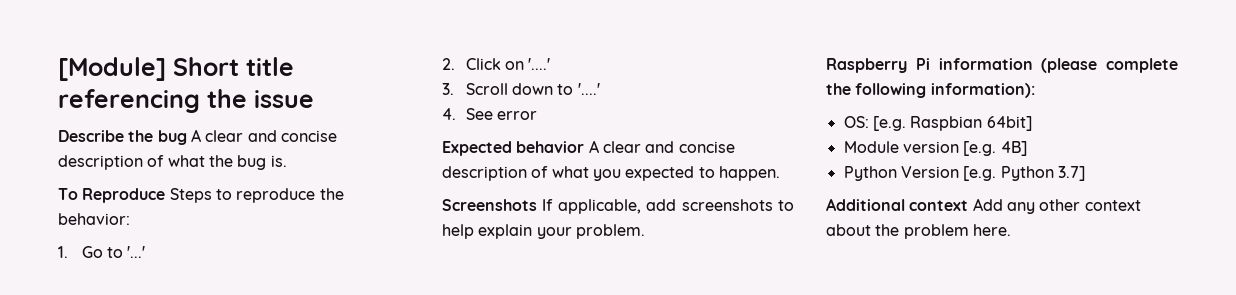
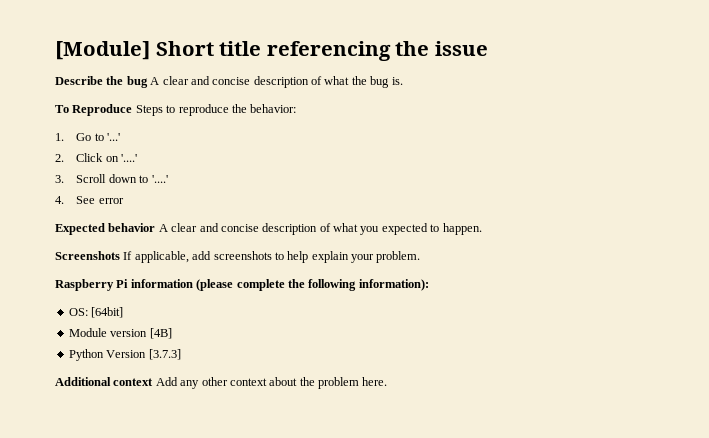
- OS: [e.g. Raspbian 64bit]
+ OS: [64bit]
- Module version [e.g. 4B]
+ Module version [4B]
- Python Version [e.g. Python 3.7]
+ Python Version [3.7.3]

